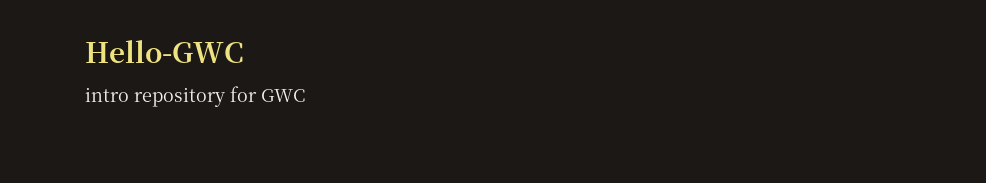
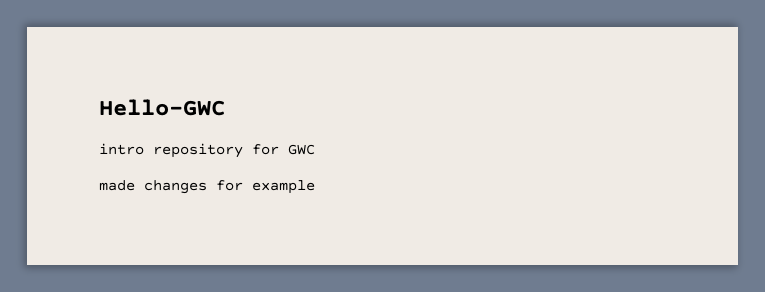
+ made changes for example

